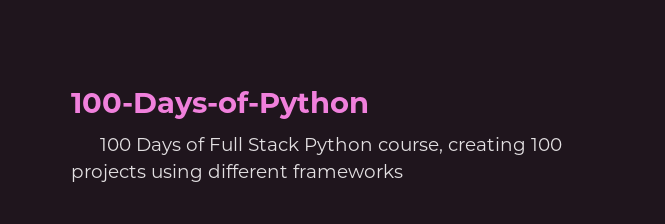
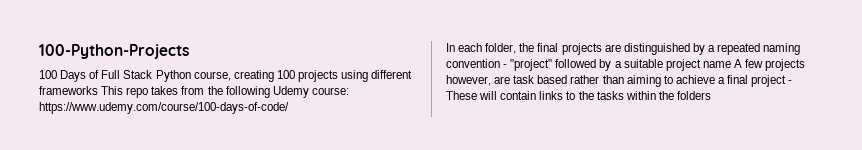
- 100-Days-of-Python
+ 100-Python-Projects
- 100 Days of Full Stack Python course, creating 100 projects using different frameworks
+ 100 Days of Full Stack Python course, creating 100 projects using different frameworks This repo takes from the following Udemy course: https://www.udemy.com/course/100-days-of-code/
+ In each folder, the final projects are distinguished by a repeated naming convention - "project" followed by a suitable project name A few projects however, are task based rather than aiming to achieve a final project - These will contain links to the tasks within the folders

